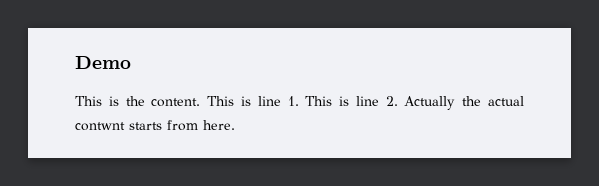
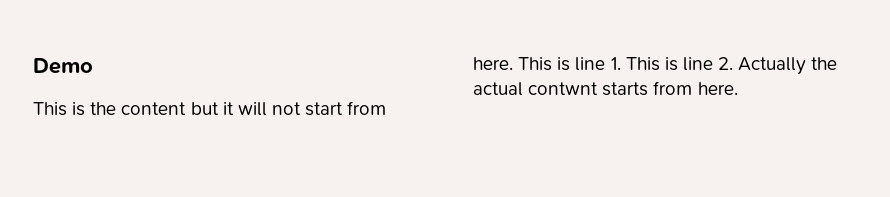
- This is the content.
+ This is the content but it will not start from here.

